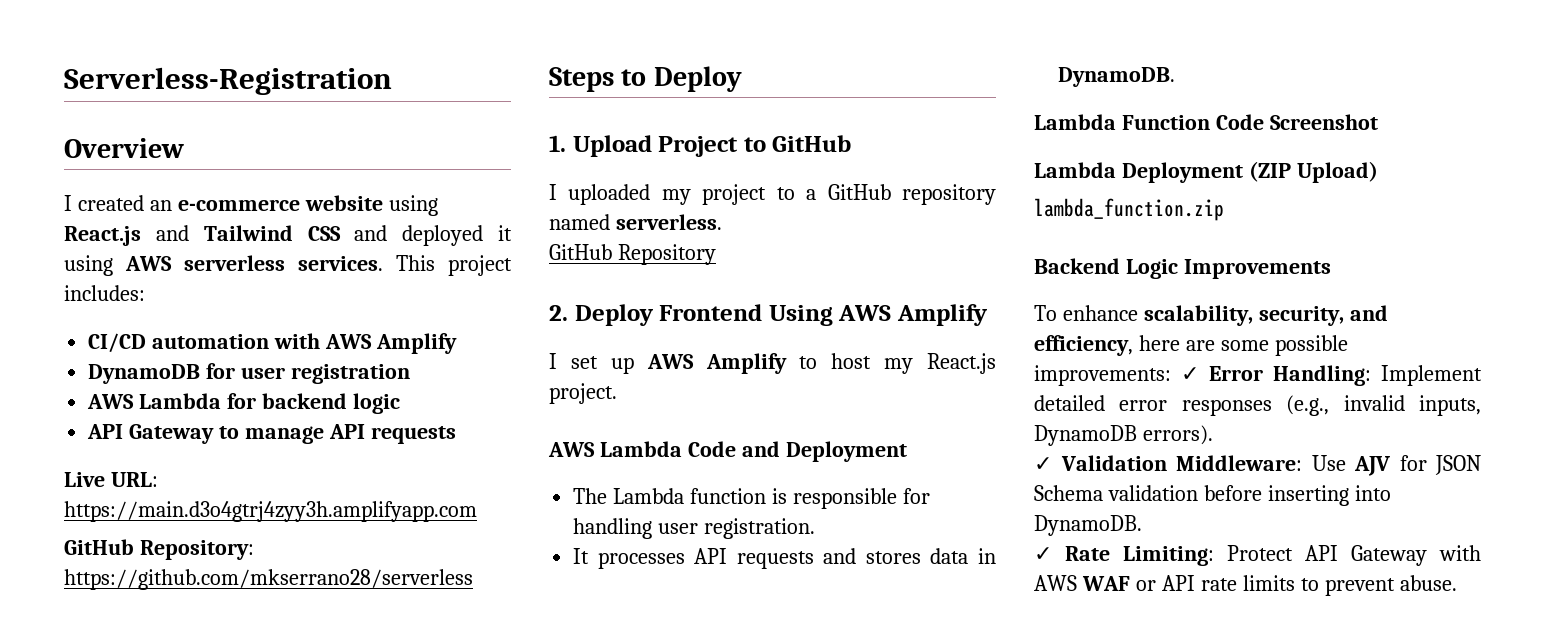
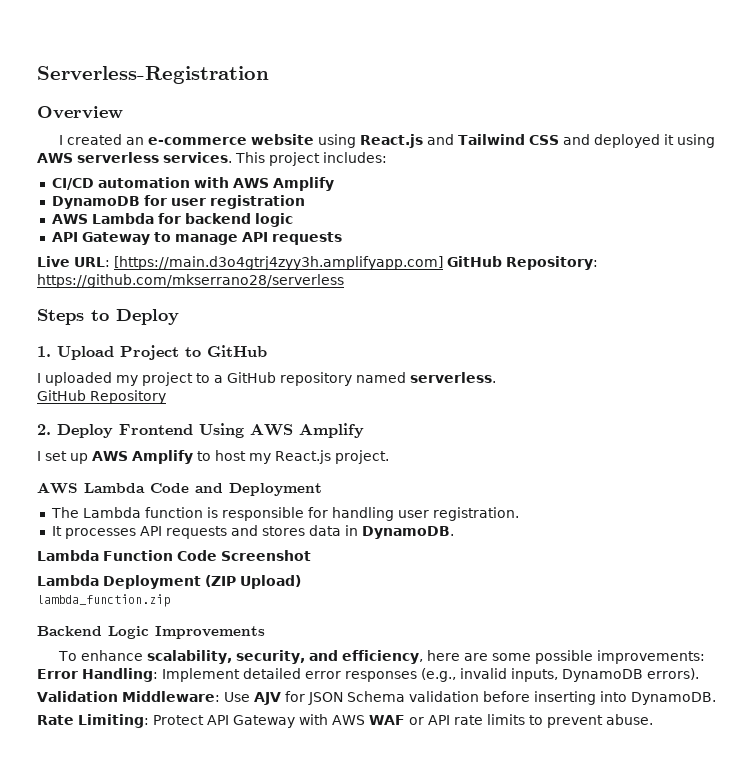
- Live URL: https://main.d3o4gtrj4zyy3h.amplifyapp.com
- GitHub Repository: https://github.com/mkserrano28/serverless
+ Live URL: [https://main.d3o4gtrj4zyy3h.amplifyapp.com] GitHub Repository: https://github.com/mkserrano28/serverless
- To enhance scalability, security, and efficiency, here are some possible improvements: ✓ Error Handling: Implement detailed error responses (e.g., invalid inputs, DynamoDB errors).
+ To enhance scalability, security, and efficiency, here are some possible improvements: Error Handling: Implement detailed error responses (e.g., invalid inputs, DynamoDB errors).
- ✓ Validation Middleware: Use AJV for JSON Schema validation before inserting into DynamoDB.
+ Validation Middleware: Use AJV for JSON Schema validation before inserting into DynamoDB.
- ✓ Rate Limiting: Protect API Gateway with AWS WAF or API rate limits to prevent abuse.
+ Rate Limiting: Protect API Gateway with AWS WAF or API rate limits to prevent abuse.

